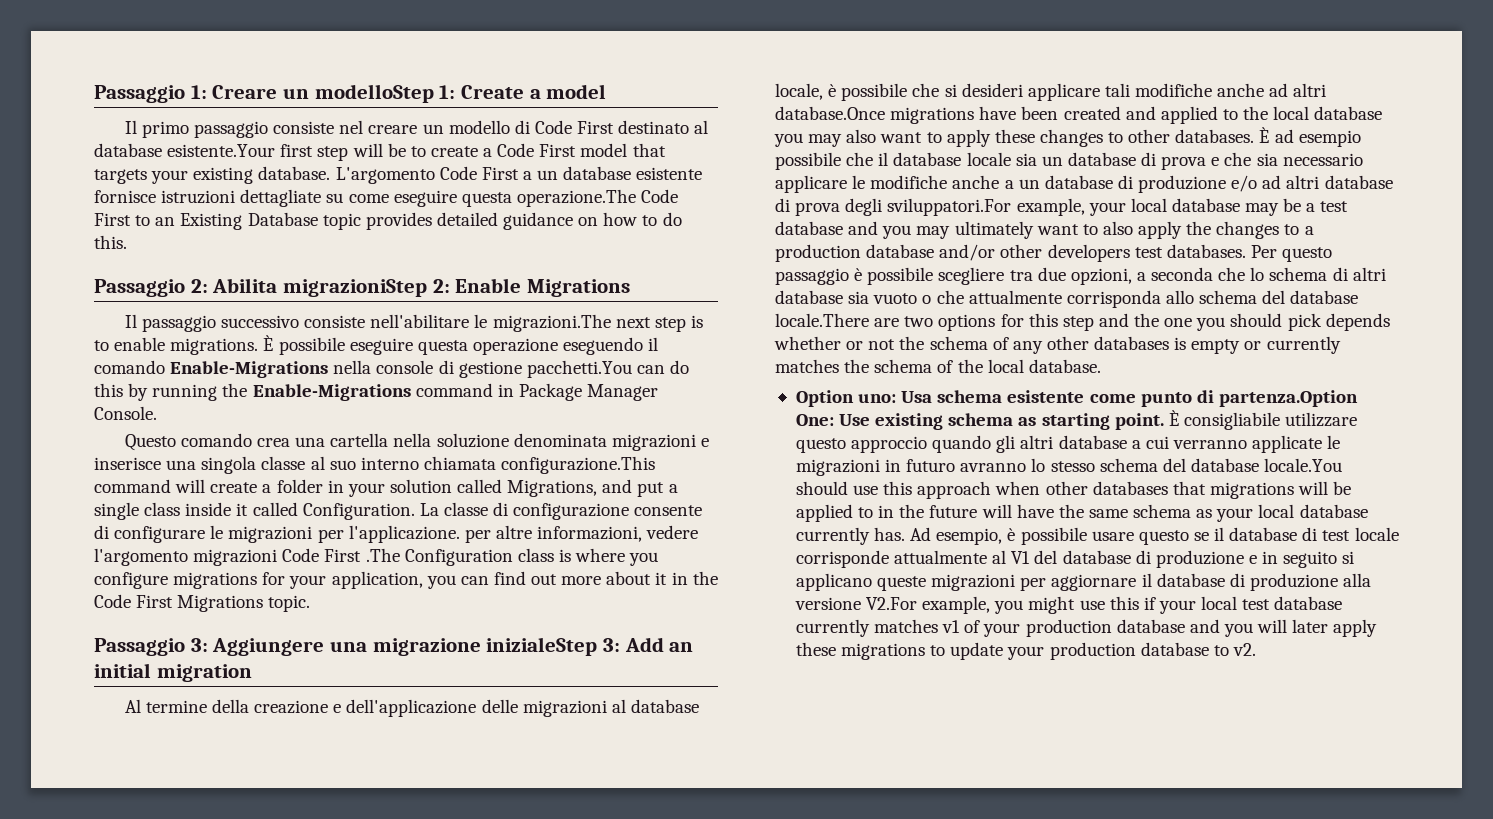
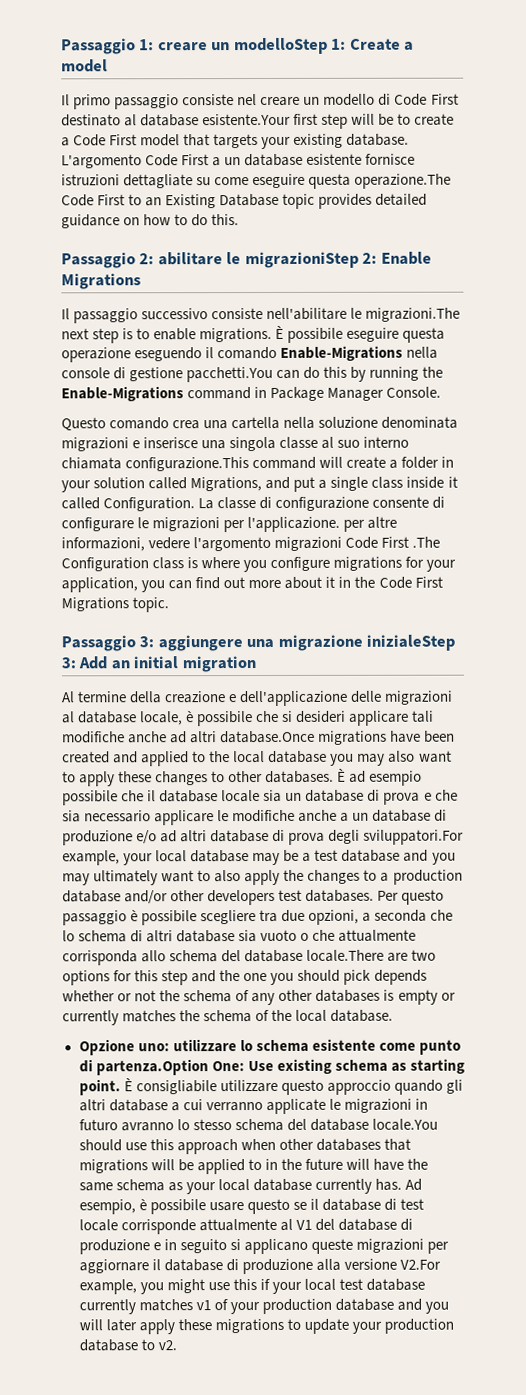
- Passaggio 1: Creare un modelloStep 1: Create a model
+ Passaggio 1: creare un modelloStep 1: Create a model
- Passaggio 2: Abilita migrazioniStep 2: Enable Migrations
+ Passaggio 2: abilitare le migrazioniStep 2: Enable Migrations
- Passaggio 3: Aggiungere una migrazione inizialeStep 3: Add an initial migration
+ Passaggio 3: aggiungere una migrazione inizialeStep 3: Add an initial migration
- Option uno: Usa schema esistente come punto di partenza.Option One: Use existing schema as starting point.
+ Opzione uno: utilizzare lo schema esistente come punto di partenza.Option One: Use existing schema as starting point.

